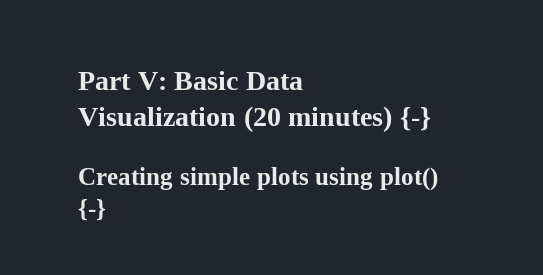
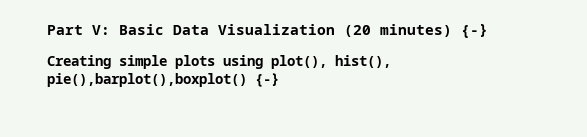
- Creating simple plots using plot() {-}
+ Creating simple plots using plot(), hist(), pie(),barplot(),boxplot() {-}

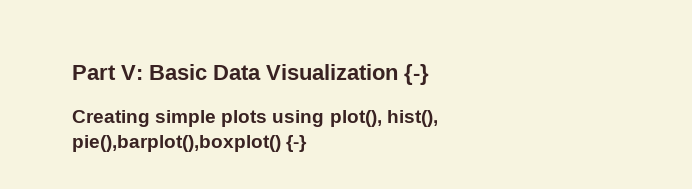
- Part V: Basic Data Visualization (20 minutes) {-}
+ Part V: Basic Data Visualization {-}

